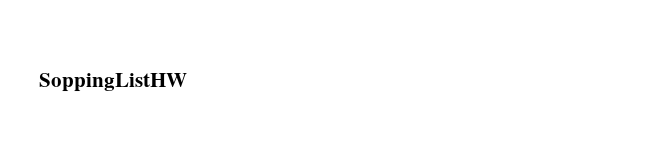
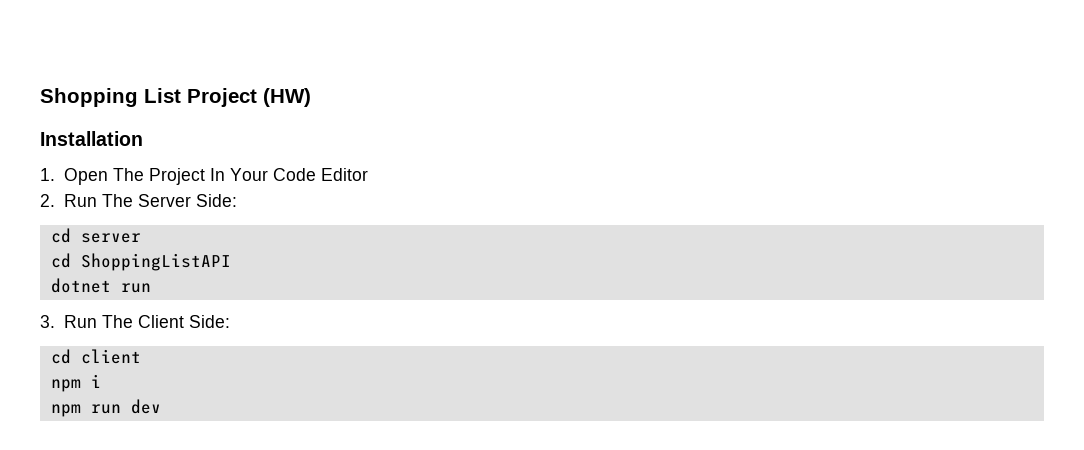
- SoppingListHW
+ Shopping List Project (HW)
+ Installation
+ 1. Open The Project In Your Code Editor
+ 2. Run The Server Side:
+ cd server
+ cd ShoppingListAPI
+ dotnet run
+ 3. Run The Client Side:
+ cd client
+ npm i
+ npm run dev

